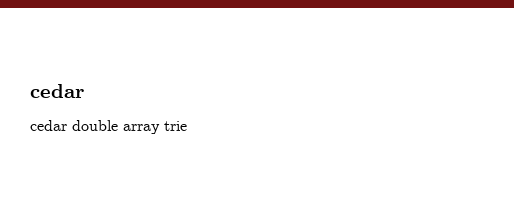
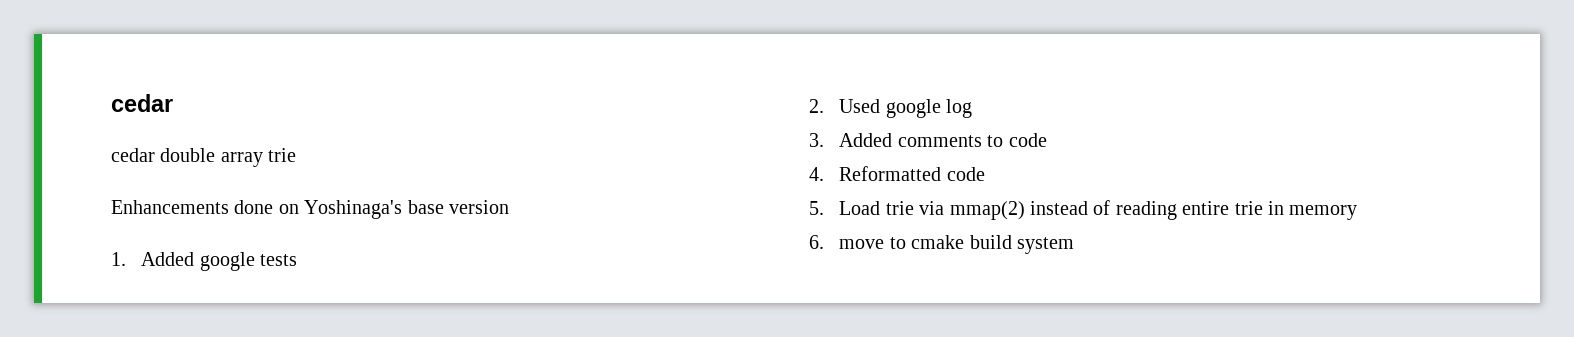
+ Enhancements done on Yoshinaga's base version
+ 1. Added google tests
+ 2. Used google log
+ 3. Added comments to code
+ 4. Reformatted code
+ 5. Load trie via mmap(2) instead of reading entire trie in memory
+ 6. move to cmake build system

